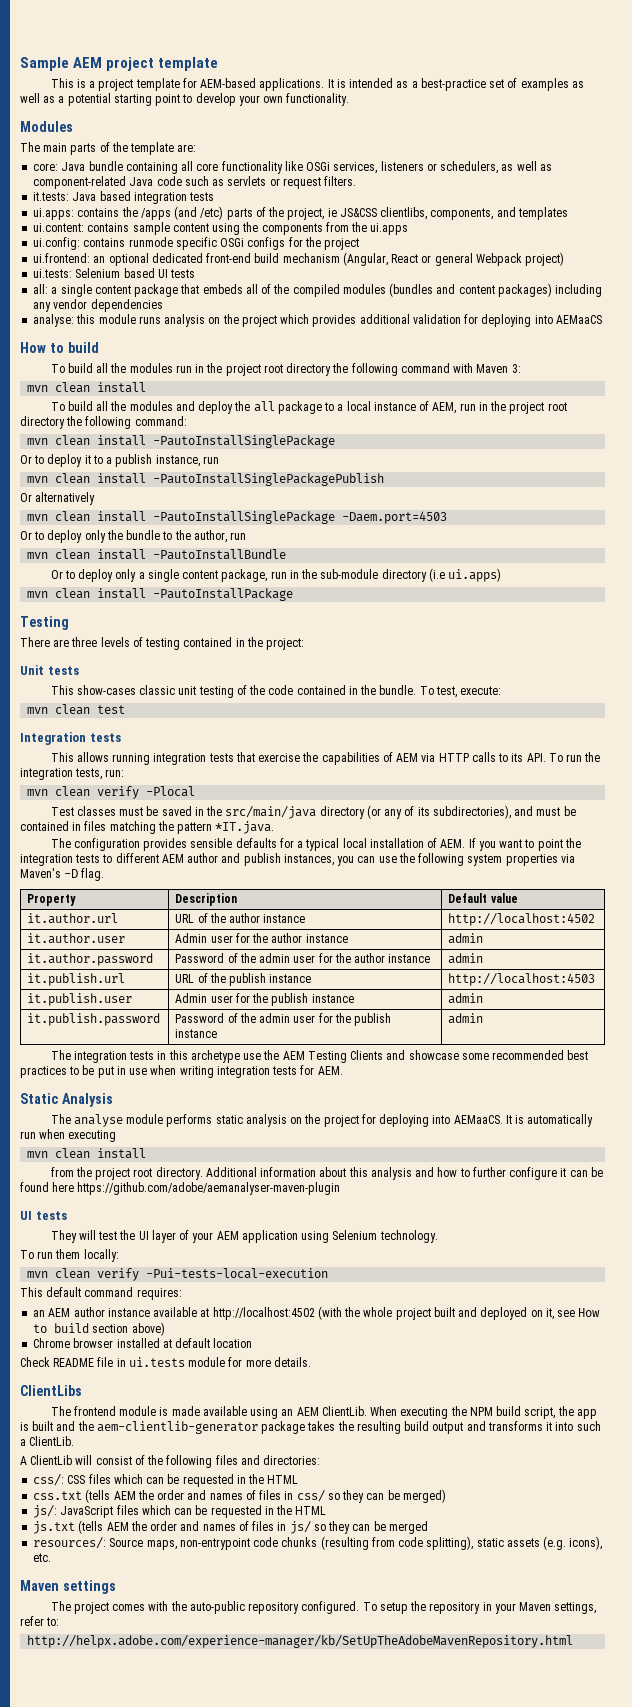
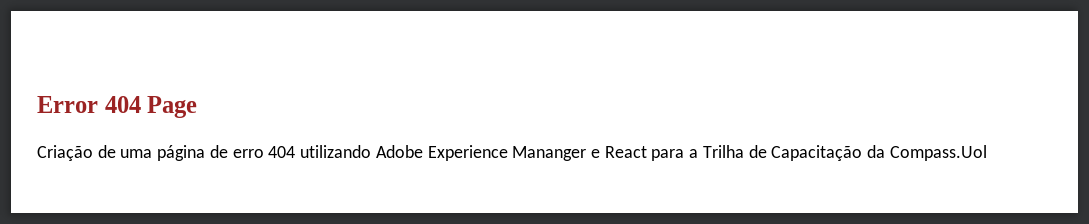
- Sample AEM project template
- This is a project template for AEM-based applications. It is intended as a best-practice set of examples as well as a potential starting point to develop your own functionality.
- Modules
- The main parts of the template are:
- core: Java bundle containing all core functionality like OSGi services, listeners or schedulers, as well as component-related Java code such as servlets or request filters.
- it.tests: Java based integration tests
- ui.apps: contains the /apps (and /etc) parts of the project, ie JS&CSS clientlibs, components, and templates
- ui.content: contains sample content using the components from the ui.apps
- ui.config: contains runmode specific OSGi configs for the project
- ui.frontend: an optional dedicated front-end build mechanism (Angular, React or general Webpack project)
- ui.tests: Selenium based UI tests
- all: a single content package that embeds all of the compiled modules (bundles and content packages) including any vendor dependencies
- analyse: this module runs analysis on the project which provides additional validation for deploying into AEMaaCS
- How to build
- To build all the modules run in the project root directory the following command with Maven 3:
- mvn clean install
- To build all the modules and deploy the all package to a local instance of AEM, run in the project root directory the following command:
- mvn clean install -PautoInstallSinglePackage
- Or to deploy it to a publish instance, run
- mvn clean install -PautoInstallSinglePackagePublish
- Or alternatively
- mvn clean install -PautoInstallSinglePackage -Daem.port=4503
- Or to deploy only the bundle to the author, run
- mvn clean install -PautoInstallBundle
- Or to deploy only a single content package, run in the sub-module directory (i.e ui.apps)
- mvn clean install -PautoInstallPackage
- Testing
- There are three levels of testing contained in the project:
- Unit tests
- This show-cases classic unit testing of the code contained in the bundle. To test, execute:
- mvn clean test
- Integration tests
- This allows running integration tests that exercise the capabilities of AEM via HTTP calls to its API. To run the integration tests, run:
- mvn clean verify -Plocal
- Test classes must be saved in the src/main/java directory (or any of its subdirectories), and must be contained in files matching the pattern *IT.java.
- The configuration provides sensible defaults for a typical local installation of AEM. If you want to point the integration tests to different AEM author and publish instances, you can use the following system properties via Maven's -D flag.
- Property | Description | Default value
- it.author.url | URL of the author instance | http://localhost:4502
- it.author.user | Admin user for the author instance | admin
- it.author.password | Password of the admin user for the author instance | admin
- it.publish.url | URL of the publish instance | http://localhost:4503
- it.publish.user | Admin user for the publish instance | admin
- it.publish.password | Password of the admin user for the publish instance | admin
- The integration tests in this archetype use the AEM Testing Clients and showcase some recommended best practices to be put in use when writing integration tests for AEM.
- Static Analysis
- The analyse module performs static analysis on the project for deploying into AEMaaCS. It is automatically run when executing
- mvn clean install
- from the project root directory. Additional information about this analysis and how to further configure it can be found here https://github.com/adobe/aemanalyser-maven-plugin
- UI tests
- They will test the UI layer of your AEM application using Selenium technology.
- To run them locally:
- mvn clean verify -Pui-tests-local-execution
- This default command requires:
- an AEM author instance available at http://localhost:4502 (with the whole project built and deployed on it, see How to build section above)
- Chrome browser installed at default location
- Check README file in ui.tests module for more details.
- ClientLibs
- The frontend module is made available using an AEM ClientLib. When executing the NPM build script, the app is built and the aem-clientlib-generator package takes the resulting build output and transforms it into such a ClientLib.
- A ClientLib will consist of the following files and directories:
- css/: CSS files which can be requested in the HTML
- css.txt (tells AEM the order and names of files in css/ so they can be merged)
- js/: JavaScript files which can be requested in the HTML
- js.txt (tells AEM the order and names of files in js/ so they can be merged
- resources/: Source maps, non-entrypoint code chunks (resulting from code splitting), static assets (e.g. icons), etc.
- Maven settings
- The project comes with the auto-public repository configured. To setup the repository in your Maven settings, refer to:
- http://helpx.adobe.com/experience-manager/kb/SetUpTheAdobeMavenRepository.html
+ Error 404 Page
+ Criação de uma página de erro 404 utilizando Adobe Experience Mananger e React para a Trilha de Capacitação da Compass.Uol

